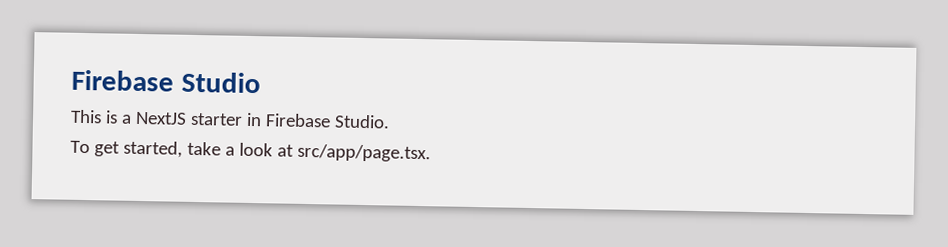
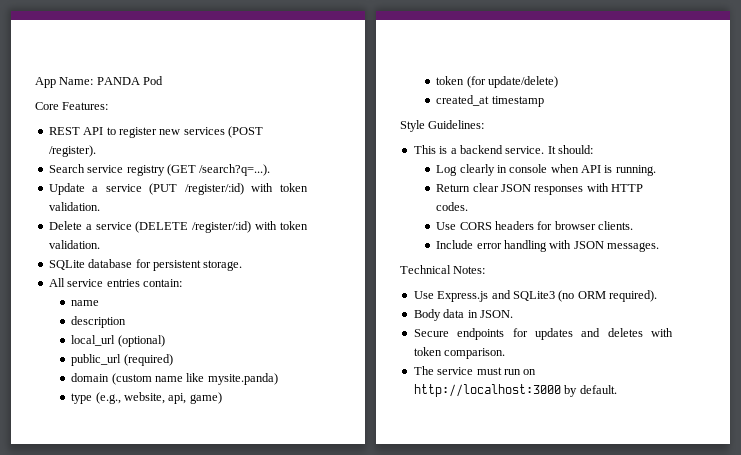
- Firebase Studio
- This is a NextJS starter in Firebase Studio.
- To get started, take a look at src/app/page.tsx.
+ App Name: PANDA Pod
+ Core Features:
+ REST API to register new services (POST /register).
+ Search service registry (GET /search?q=...).
+ Update a service (PUT /register/:id) with token validation.
+ Delete a service (DELETE /register/:id) with token validation.
+ SQLite database for persistent storage.
+ All service entries contain:
+ name
+ description
+ local_url (optional)
+ public_url (required)
+ domain (custom name like mysite.panda)
+ type (e.g., website, api, game)
+ token (for update/delete)
+ created_at timestamp
+ Style Guidelines:
+ This is a backend service. It should:
+ Log clearly in console when API is running.
+ Return clear JSON responses with HTTP codes.
+ Use CORS headers for browser clients.
+ Include error handling with JSON messages.
+ Technical Notes:
+ Use Express.js and SQLite3 (no ORM required).
+ Body data in JSON.
+ Secure endpoints for updates and deletes with token comparison.
+ The service must run on http://localhost:3000 by default.

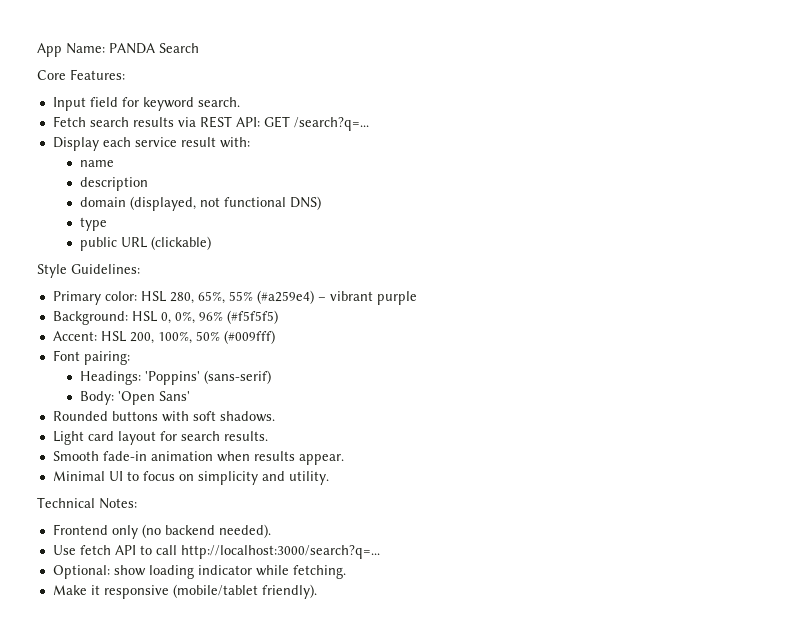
- App Name: PANDA Pod
+ App Name: PANDA Search
- REST API to register new services (POST /register).
- Search service registry (GET /search?q=...).
- Update a service (PUT /register/:id) with token validation.
- Delete a service (DELETE /register/:id) with token validation.
- SQLite database for persistent storage.
- All service entries contain:
+ Input field for keyword search.
+ Fetch search results via REST API: GET /search?q=...
+ Display each service result with:
  name
  description
- local_url (optional)
- public_url (required)
- domain (custom name like mysite.panda)
- type (e.g., website, api, game)
- token (for update/delete)
- created_at timestamp
+ domain (displayed, not functional DNS)
+ type
+ public URL (clickable)
  Style Guidelines:
- This is a backend service. It should:
- Log clearly in console when API is running.
- Return clear JSON responses with HTTP codes.
- Use CORS headers for browser clients.
- Include error handling with JSON messages.
+ Primary color: HSL 280, 65%, 55% (#a259e4) – vibrant purple
+ Background: HSL 0, 0%, 96% (#f5f5f5)
+ Accent: HSL 200, 100%, 50% (#009fff)
+ Font pairing:
+ Headings: 'Poppins' (sans-serif)
+ Body: 'Open Sans'
+ Rounded buttons with soft shadows.
+ Light card layout for search results.
+ Smooth fade-in animation when results appear.
+ Minimal UI to focus on simplicity and utility.
  Technical Notes:
- Use Express.js and SQLite3 (no ORM required).
- Body data in JSON.
- Secure endpoints for updates and deletes with token comparison.
- The service must run on http://localhost:3000 by default.
+ Frontend only (no backend needed).
+ Use fetch API to call http://localhost:3000/search?q=...
+ Optional: show loading indicator while fetching.
+ Make it responsive (mobile/tablet friendly).

